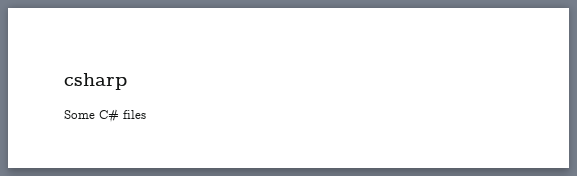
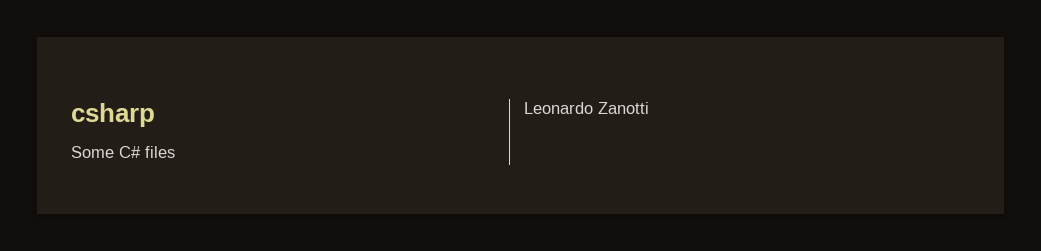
+ Leonardo Zanotti

